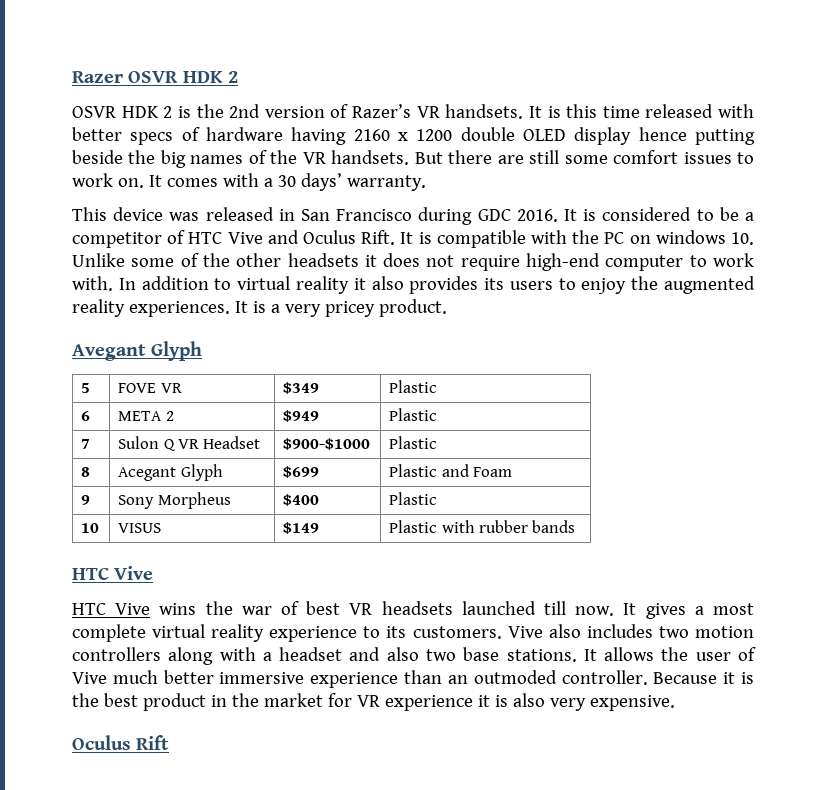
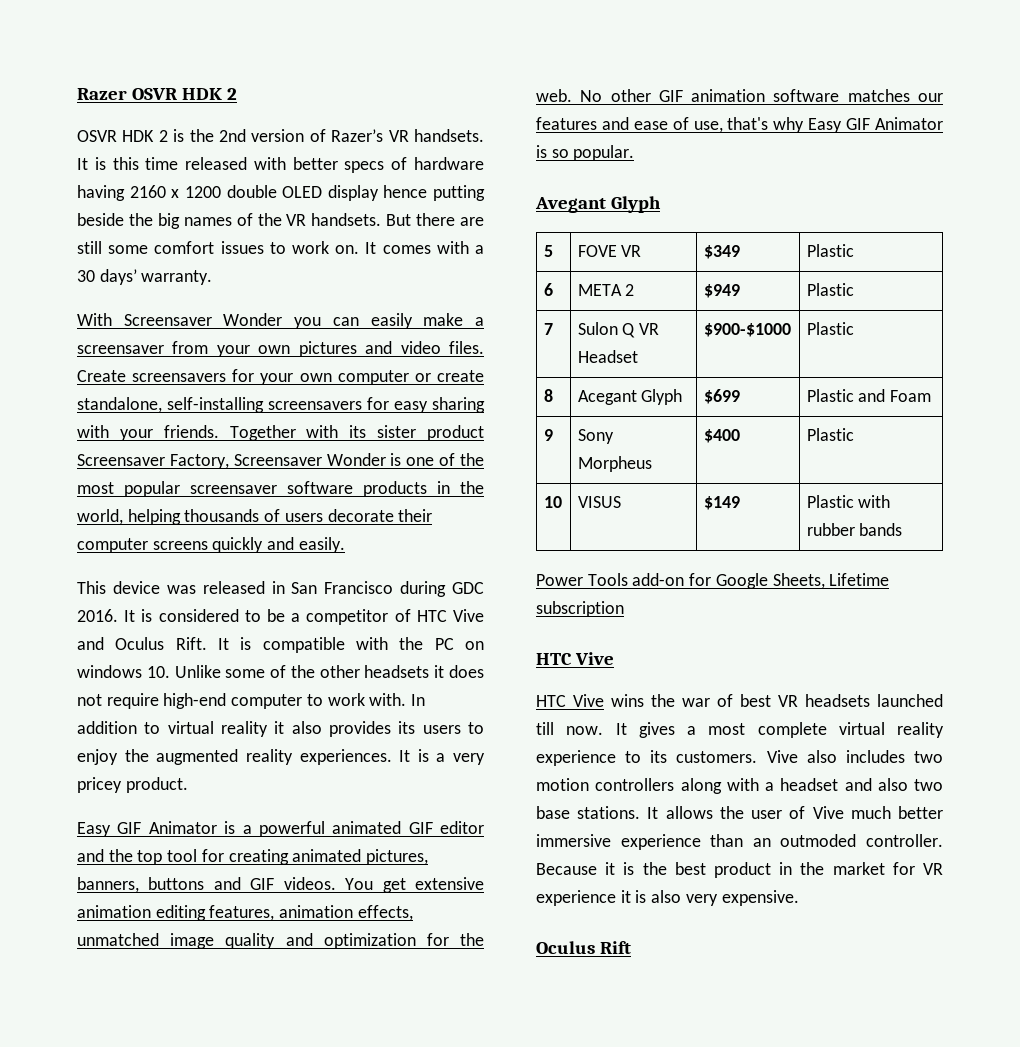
+ With Screensaver Wonder you can easily make a screensaver from your own pictures and video files. Create screensavers for your own computer or create standalone, self-installing screensavers for easy sharing with your friends. Together with its sister product Screensaver Factory, Screensaver Wonder is one of the most popular screensaver software products in the world, helping thousands of users decorate their computer screens quickly and easily.
+ Easy GIF Animator is a powerful animated GIF editor and the top tool for creating animated pictures, banners, buttons and GIF videos. You get extensive animation editing features, animation effects, unmatched image quality and optimization for the web. No other GIF animation software matches our features and ease of use, that's why Easy GIF Animator is so popular.
+ Power Tools add-on for Google Sheets, Lifetime subscription

